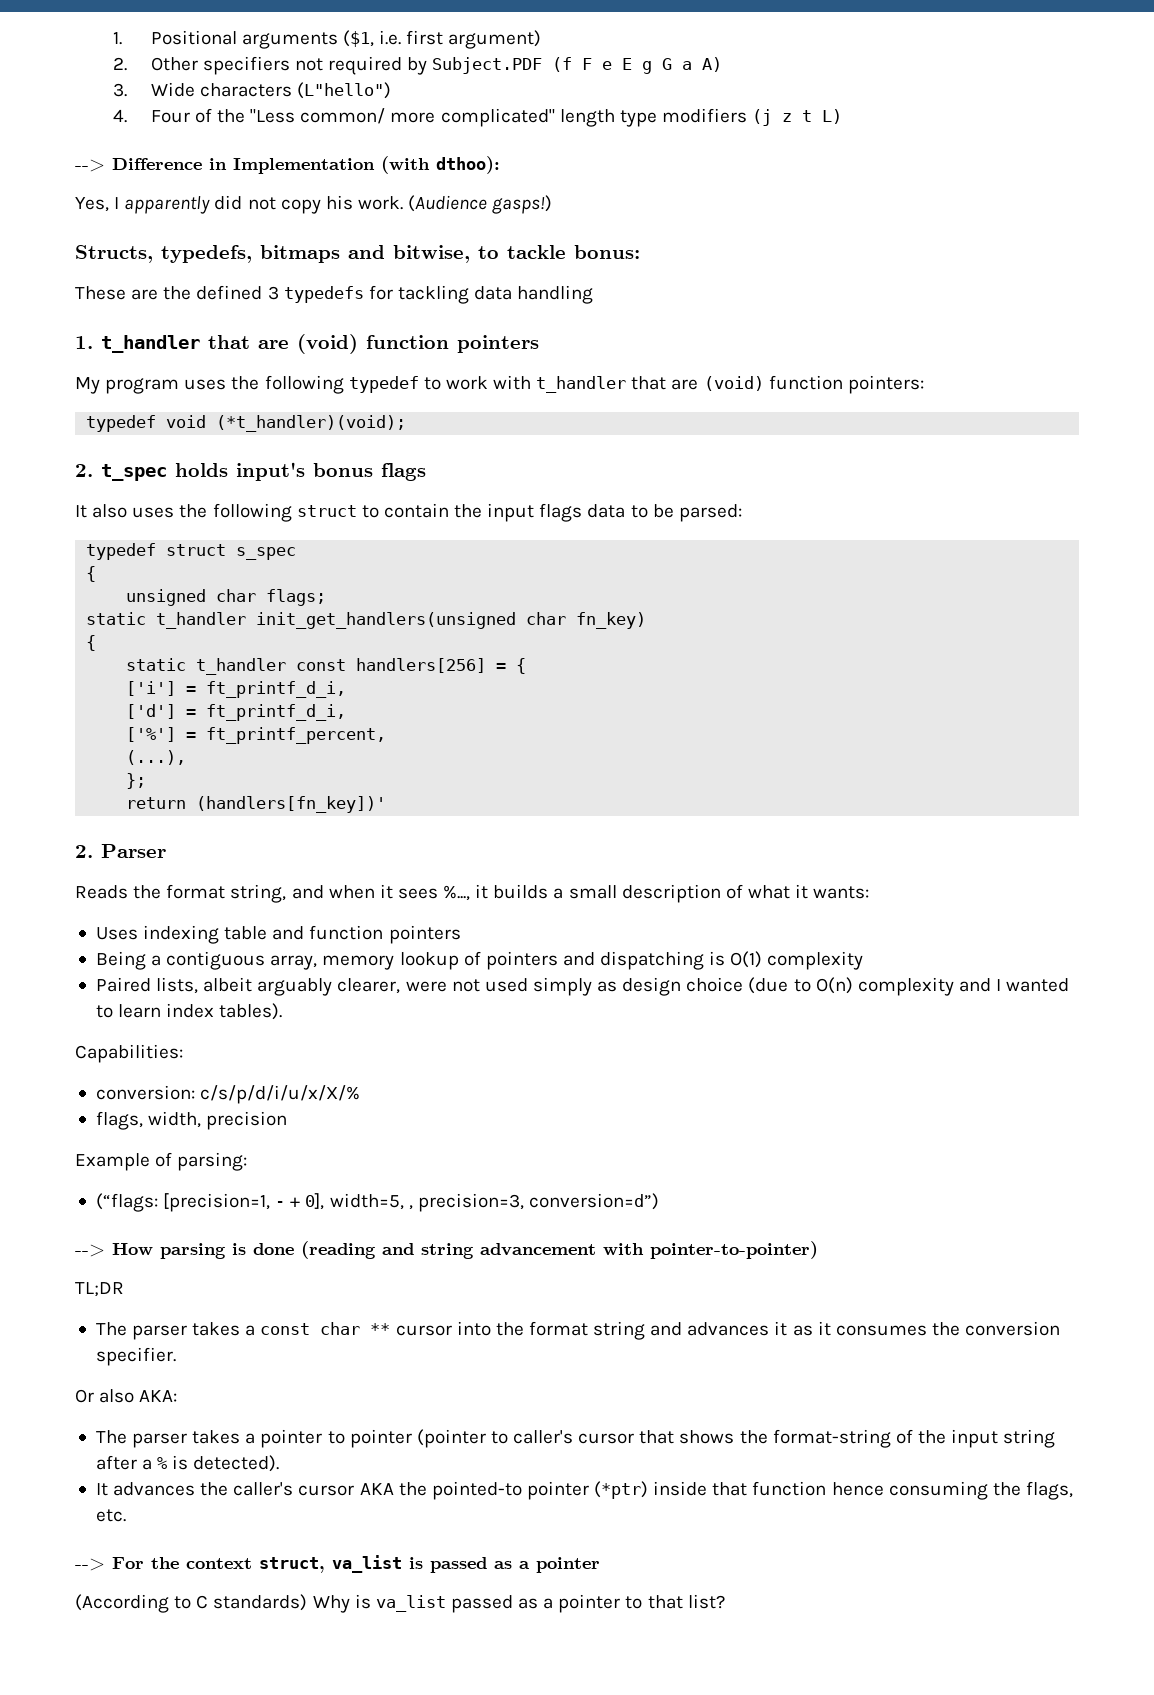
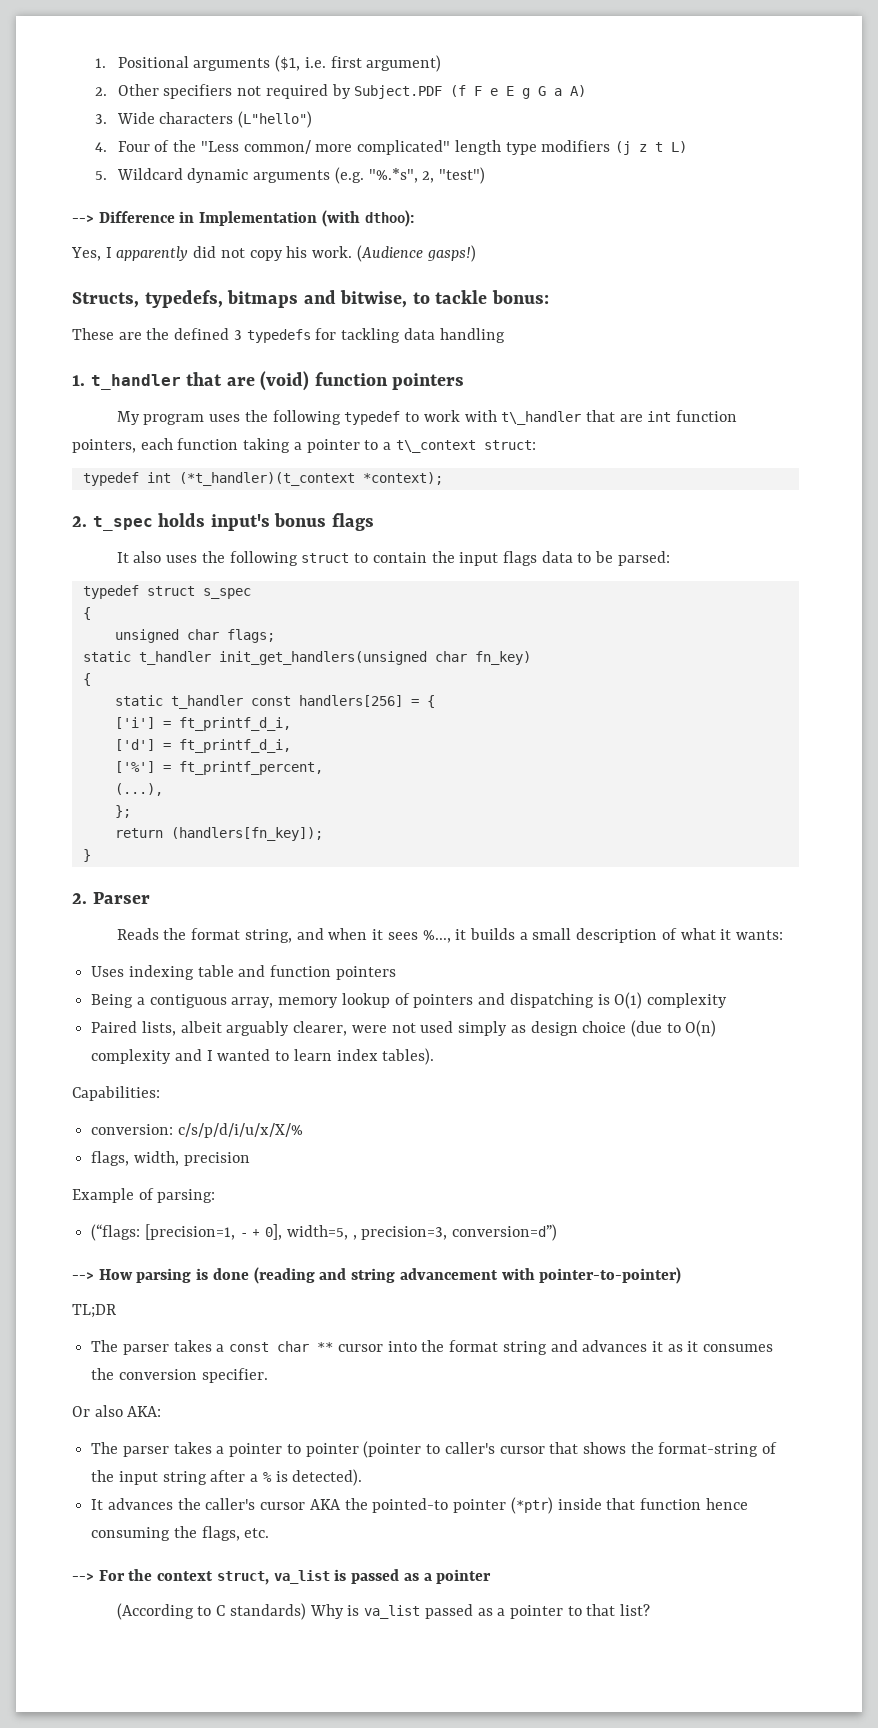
+ 5. Wildcard dynamic arguments (e.g. "%.*s", 2, "test")
- My program uses the following typedef to work with t_handler that are (void) function pointers:
- typedef void (*t_handler)(void);
+ My program uses the following typedef to work with t\_handler that are int function pointers, each function taking a pointer to a t\_context struct:
+ typedef int (*t_handler)(t_context *context);
- return (handlers[fn_key])'
+ return (handlers[fn_key]);
+ }

